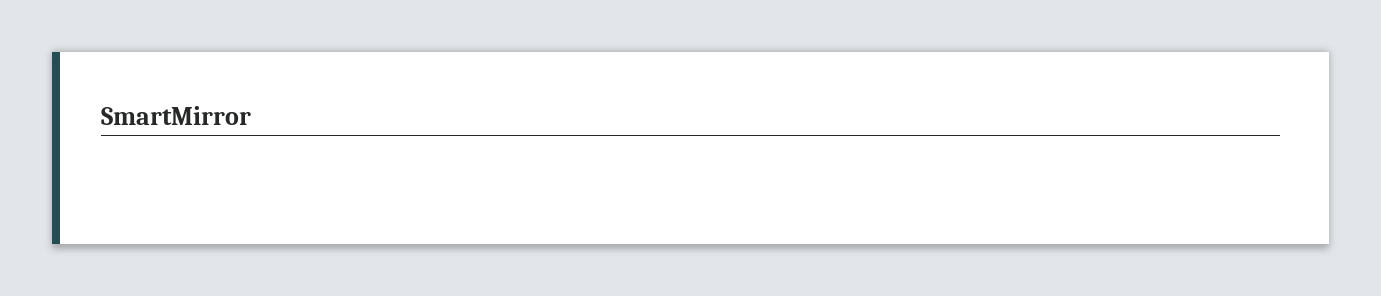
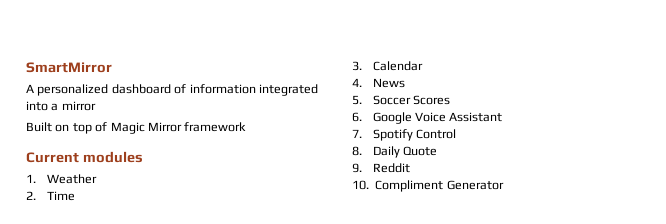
+ A personalized dashboard of information integrated into a mirror
+ Built on top of Magic Mirror framework
+ Current modules
+ 1. Weather
+ 2. Time
+ 3. Calendar
+ 4. News
+ 5. Soccer Scores
+ 6. Google Voice Assistant
+ 7. Spotify Control
+ 8. Daily Quote
+ 9. Reddit
+ 10. Compliment Generator

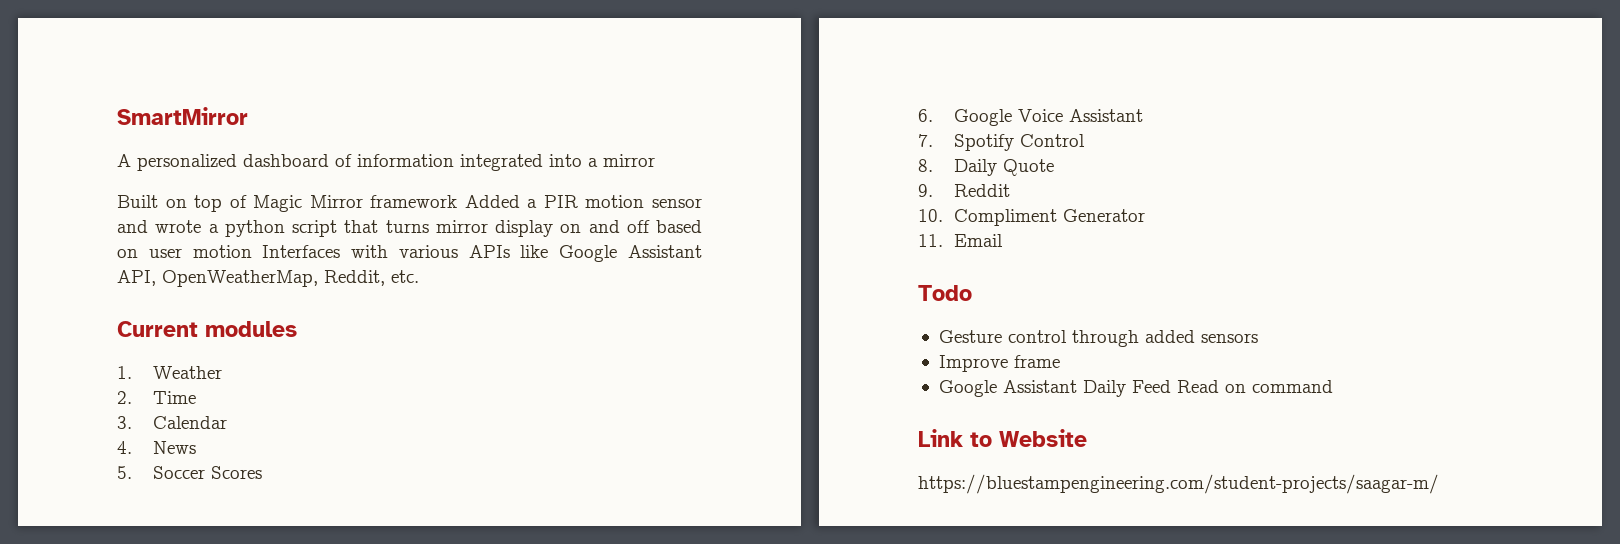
- Built on top of Magic Mirror framework
+ Built on top of Magic Mirror framework Added a PIR motion sensor and wrote a python script that turns mirror display on and off based on user motion Interfaces with various APIs like Google Assistant API, OpenWeatherMap, Reddit, etc.
+ 11. Email
+ Todo
+ Gesture control through added sensors
+ Improve frame
+ Google Assistant Daily Feed Read on command
+ Link to Website
+ https://bluestampengineering.com/student-projects/saagar-m/

